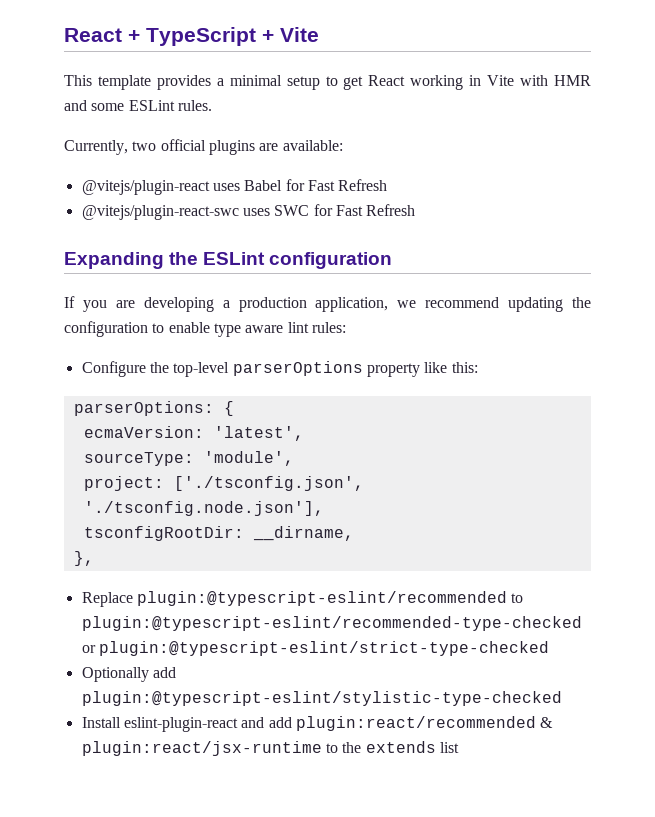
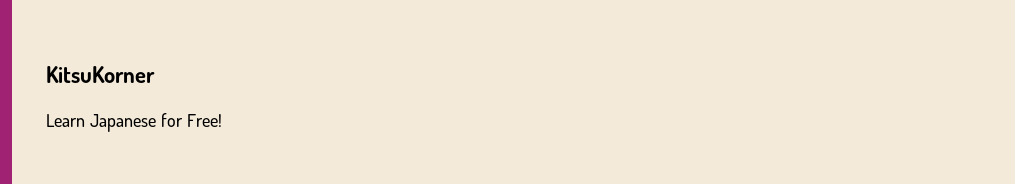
- React + TypeScript + Vite
- This template provides a minimal setup to get React working in Vite with HMR and some ESLint rules.
- Currently, two official plugins are available:
- @vitejs/plugin-react uses Babel for Fast Refresh
- @vitejs/plugin-react-swc uses SWC for Fast Refresh
- Expanding the ESLint configuration
- If you are developing a production application, we recommend updating the configuration to enable type aware lint rules:
- Configure the top-level parserOptions property like this:
- parserOptions: {
- ecmaVersion: 'latest',
- sourceType: 'module',
- project: ['./tsconfig.json', './tsconfig.node.json'],
- tsconfigRootDir: __dirname,
- },
- Replace plugin:@typescript-eslint/recommended to plugin:@typescript-eslint/recommended-type-checked or plugin:@typescript-eslint/strict-type-checked
- Optionally add plugin:@typescript-eslint/stylistic-type-checked
- Install eslint-plugin-react and add plugin:react/recommended & plugin:react/jsx-runtime to the extends list
+ KitsuKorner
+ Learn Japanese for Free!

